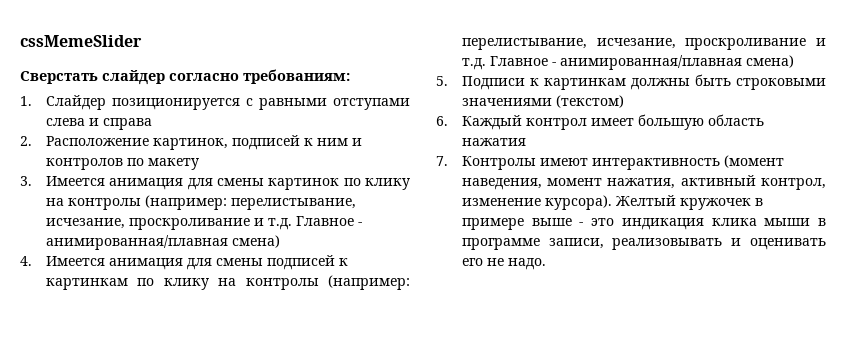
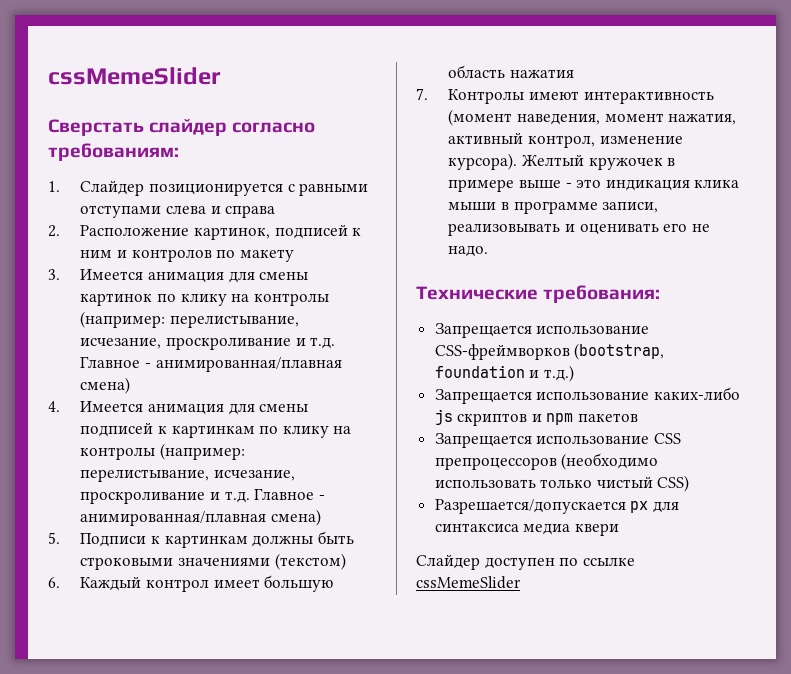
+ Технические требования:
+ Запрещается использование CSS-фреймворков (bootstrap, foundation и т.д.)
+ Запрещается использование каких-либо js скриптов и npm пакетов
+ Запрещается использование CSS препроцессоров (необходимо использовать только чистый CSS)
+ Разрешается/допускается px для синтаксиса медиа квери
+ Слайдер доступен по ссылке cssMemeSlider

